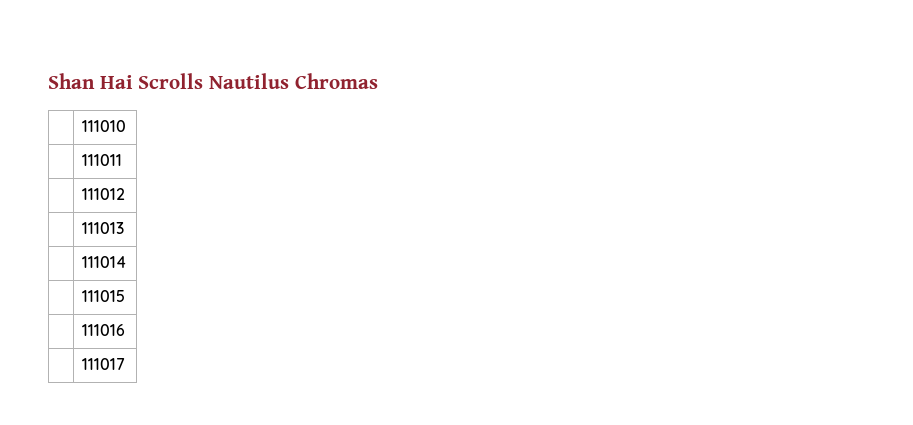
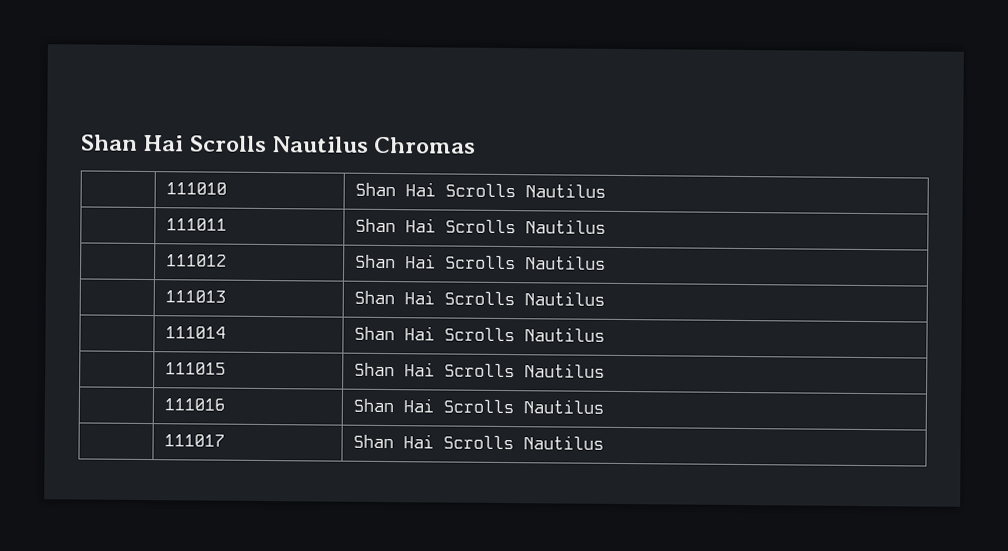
- | 111010
- | 111011
- | 111012
- | 111013
- | 111014
- | 111015
- | 111016
- | 111017
+ | 111010 | Shan Hai Scrolls Nautilus
+ | 111011 | Shan Hai Scrolls Nautilus
+ | 111012 | Shan Hai Scrolls Nautilus
+ | 111013 | Shan Hai Scrolls Nautilus
+ | 111014 | Shan Hai Scrolls Nautilus
+ | 111015 | Shan Hai Scrolls Nautilus
+ | 111016 | Shan Hai Scrolls Nautilus
+ | 111017 | Shan Hai Scrolls Nautilus

